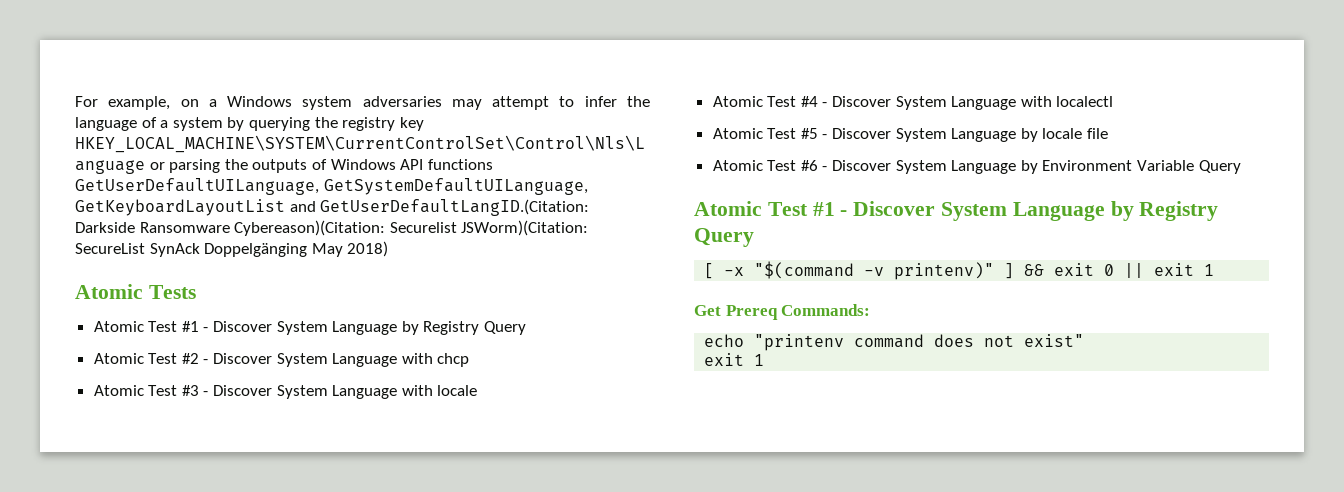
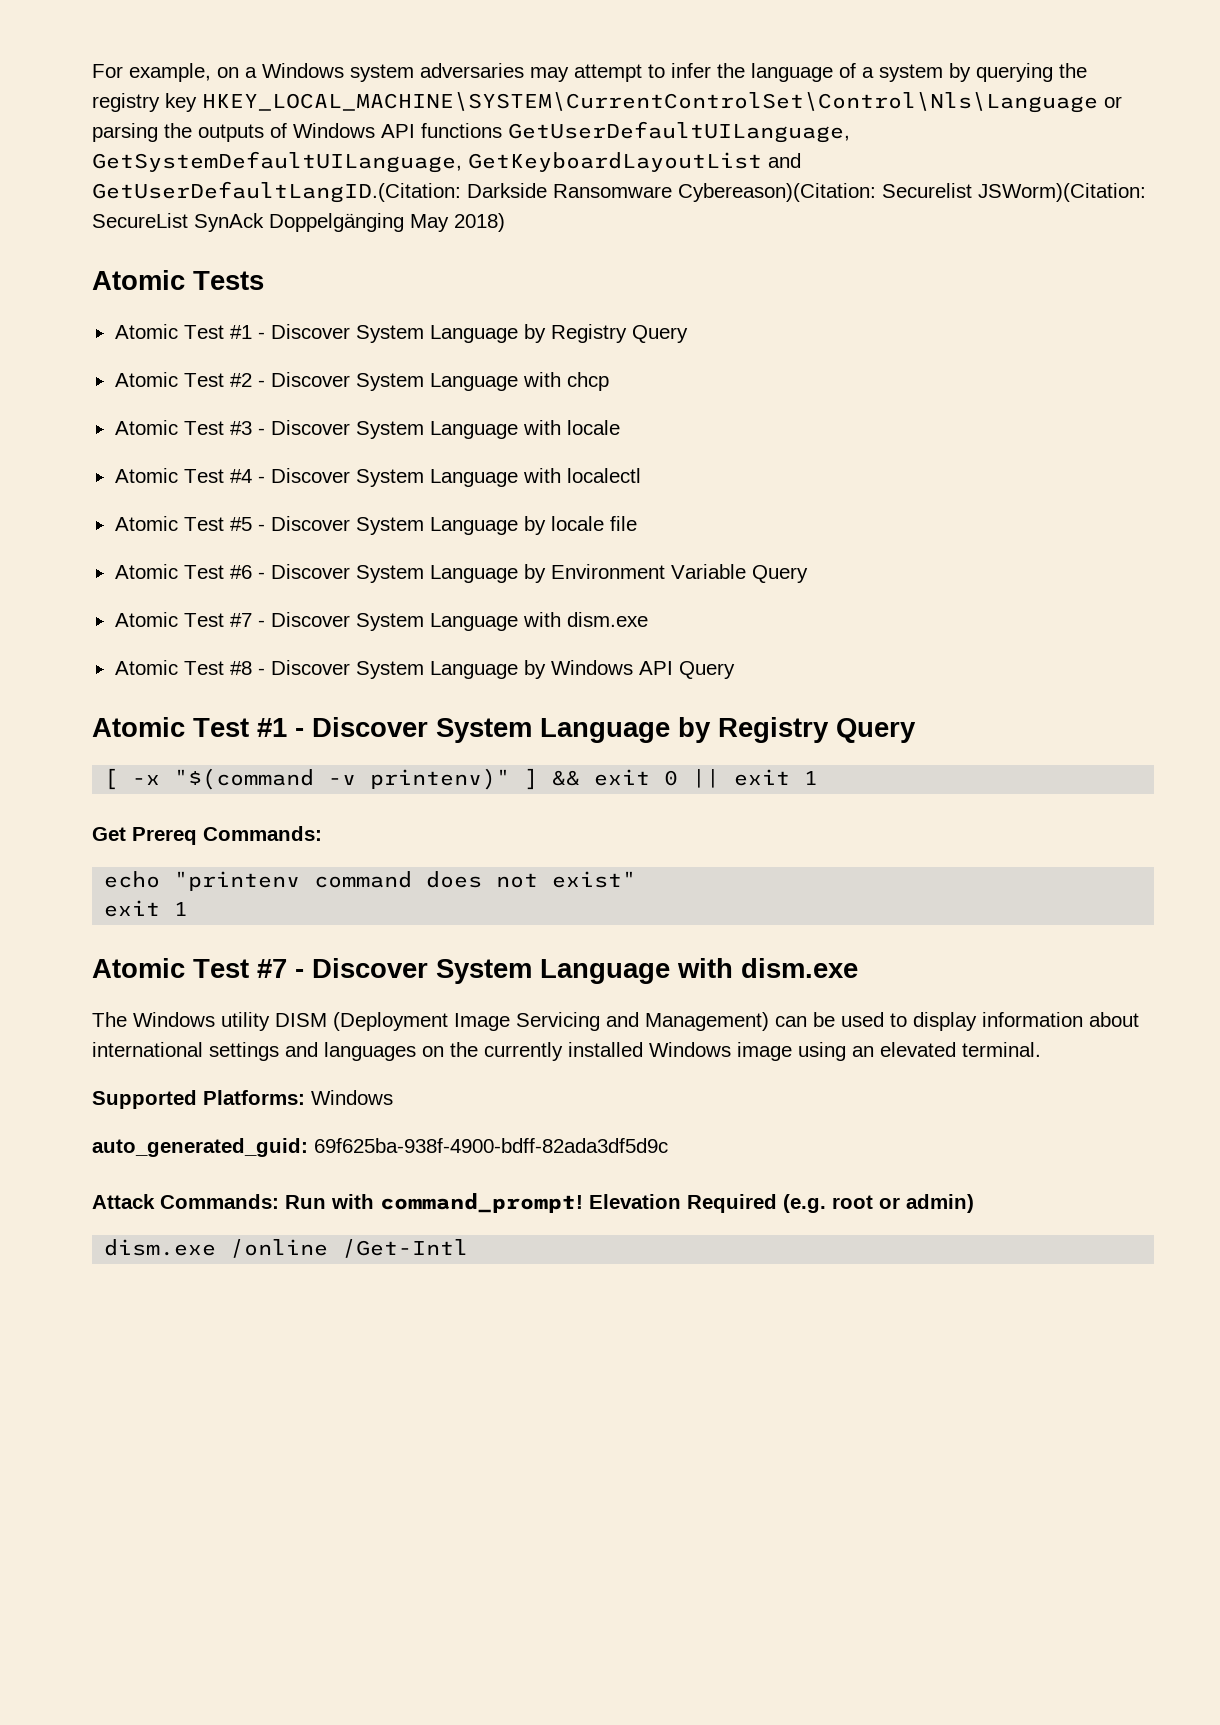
  Atomic Test #6 - Discover System Language by Environment Variable Query
+ Atomic Test #7 - Discover System Language with dism.exe
+ Atomic Test #8 - Discover System Language by Windows API Query
  echo "printenv command does not exist"
  exit 1
+ Atomic Test #7 - Discover System Language with dism.exe
+ The Windows utility DISM (Deployment Image Servicing and Management) can be used to display information about international settings and languages on the currently installed Windows image using an elevated terminal.
+ Supported Platforms: Windows
+ auto_generated_guid: 69f625ba-938f-4900-bdff-82ada3df5d9c
+ Attack Commands: Run with command_prompt! Elevation Required (e.g. root or admin)
+ dism.exe /online /Get-Intl

